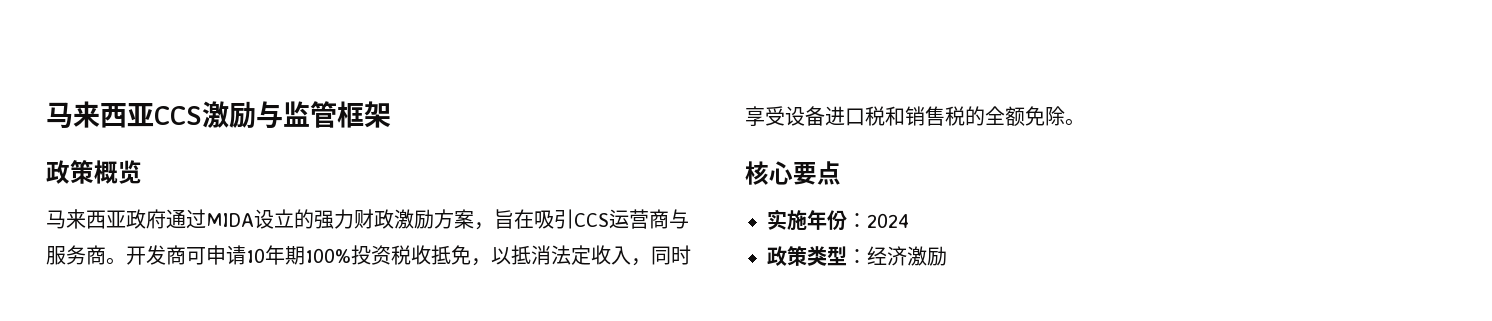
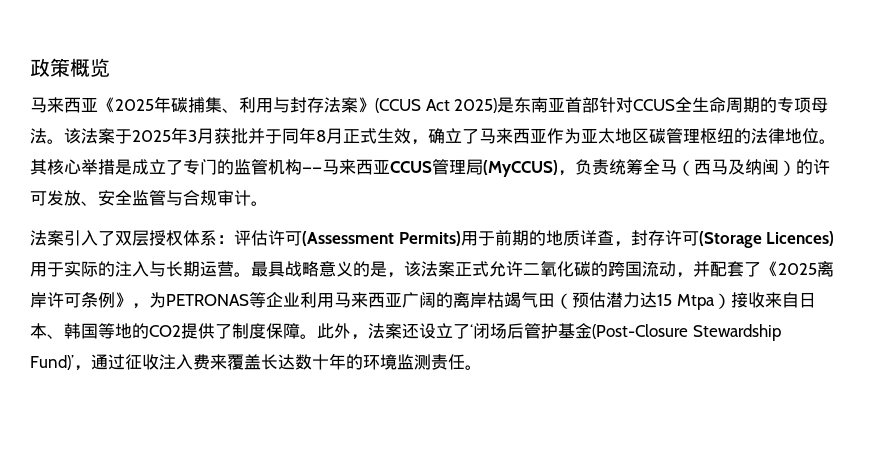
- 马来西亚CCS激励与监管框架
  政策概览
- 马来西亚政府通过MIDA设立的强力财政激励方案，旨在吸引CCS运营商与服务商。开发商可申请10年期100%投资税收抵免，以抵消法定收入，同时享受设备进口税和销售税的全额免除。
- 核心要点
- 实施年份：2024
- 政策类型：经济激励
+ 马来西亚《2025年碳捕集、利用与封存法案》(CCUS Act 2025)是东南亚首部针对CCUS全生命周期的专项母法。该法案于2025年3月获批并于同年8月正式生效，确立了马来西亚作为亚太地区碳管理枢纽的法律地位。其核心举措是成立了专门的监管机构——马来西亚CCUS管理局(MyCCUS)，负责统筹全马（西马及纳闽）的许可发放、安全监管与合规审计。
+ 法案引入了双层授权体系：评估许可(Assessment Permits)用于前期的地质详查，封存许可(Storage Licences)用于实际的注入与长期运营。最具战略意义的是，该法案正式允许二氧化碳的跨国流动，并配套了《2025离岸许可条例》，为PETRONAS等企业利用马来西亚广阔的离岸枯竭气田（预估潜力达15 Mtpa）接收来自日本、韩国等地的CO2提供了制度保障。此外，法案还设立了‘闭场后管护基金(Post-Closure Stewardship Fund)’，通过征收注入费来覆盖长达数十年的环境监测责任。

